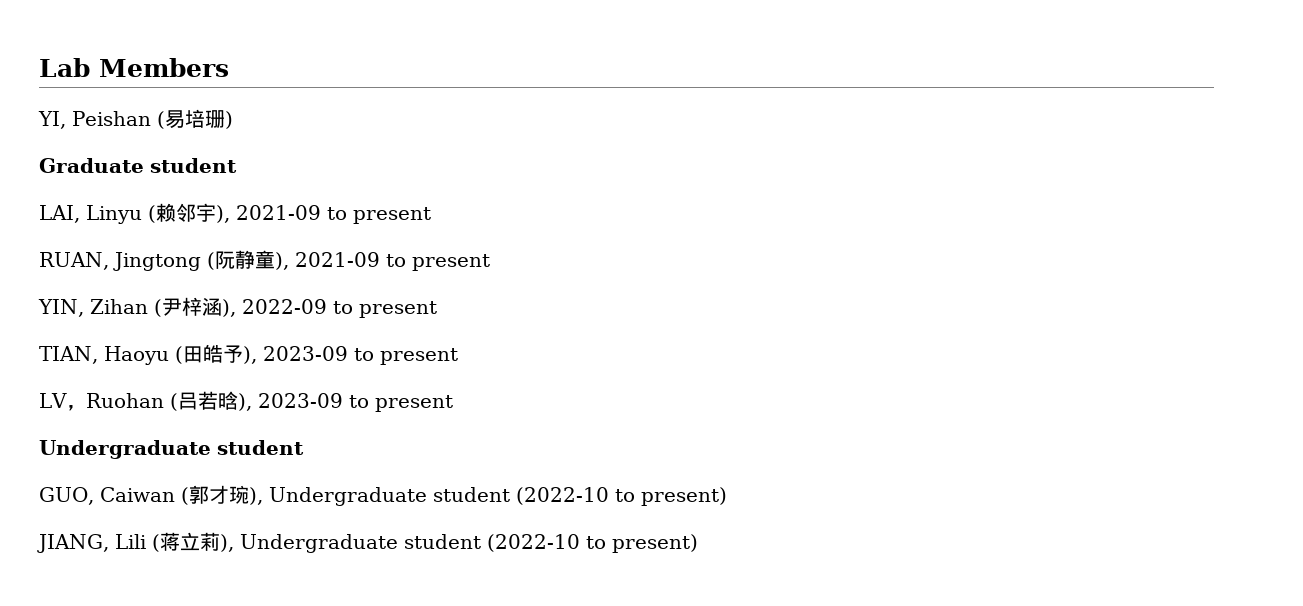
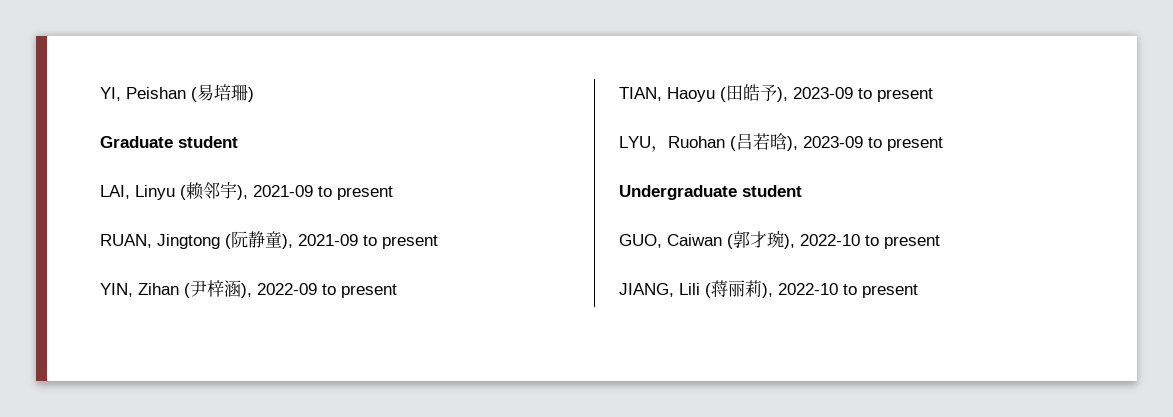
- Lab Members
- LV，Ruohan (吕若晗), 2023-09 to present
+ LYU，Ruohan (吕若晗), 2023-09 to present
- GUO, Caiwan (郭才琬), Undergraduate student (2022-10 to present)
+ GUO, Caiwan (郭才琬), 2022-10 to present
- JIANG, Lili (蒋立莉), Undergraduate student (2022-10 to present)
+ JIANG, Lili (蒋丽莉), 2022-10 to present

